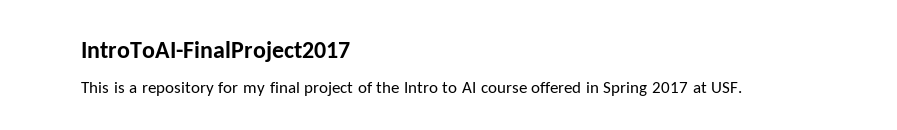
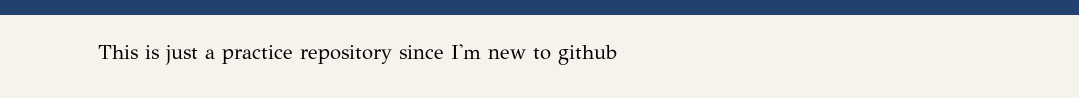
- IntroToAI-FinalProject2017
- This is a repository for my final project of the Intro to AI course offered in Spring 2017 at USF.
+ This is just a practice repository since I'm new to github

